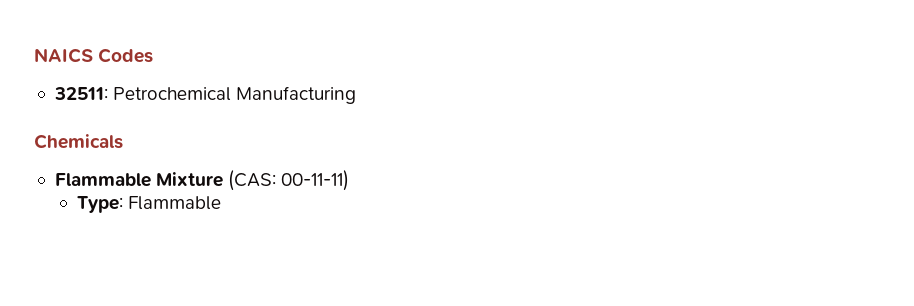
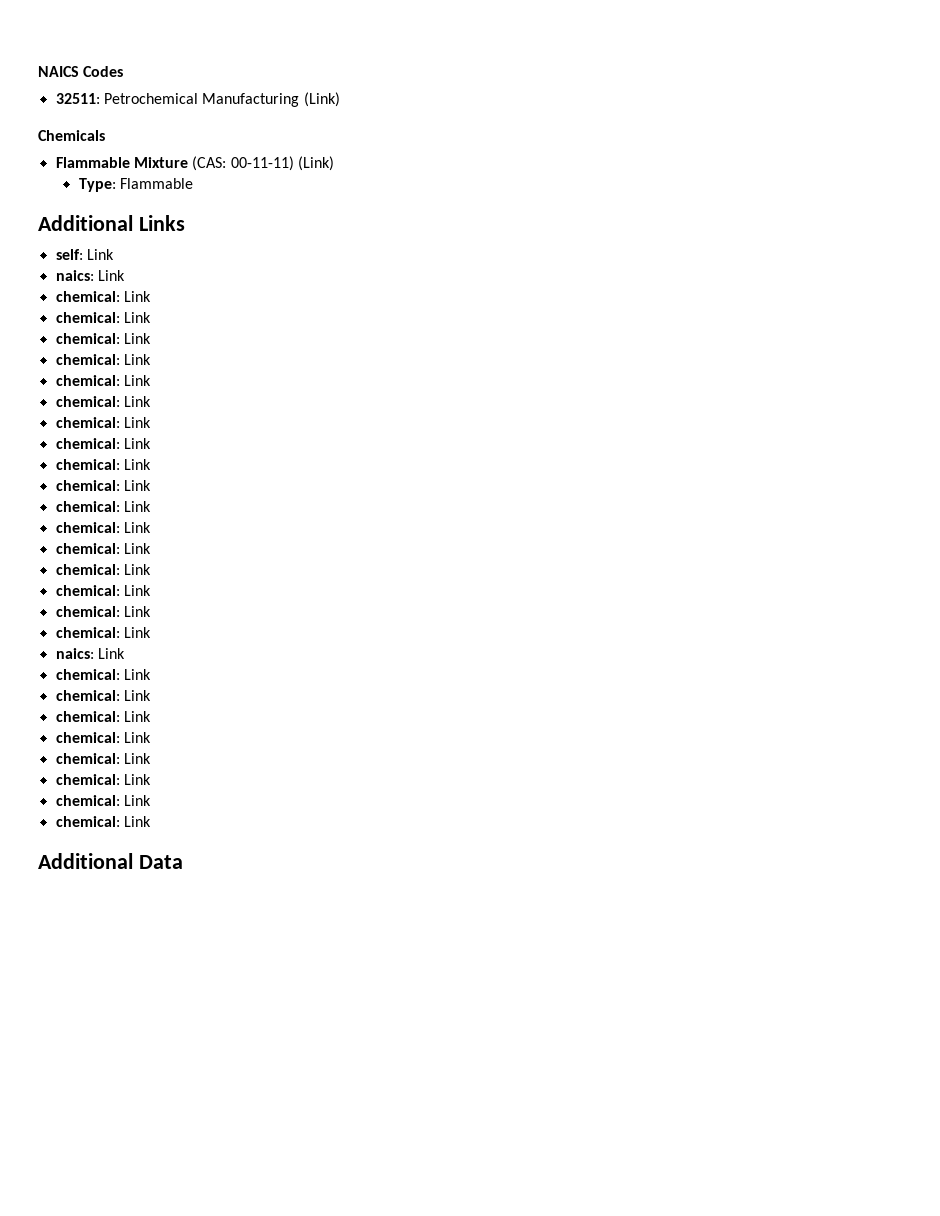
- 32511: Petrochemical Manufacturing
+ 32511: Petrochemical Manufacturing (Link)
- Flammable Mixture (CAS: 00-11-11)
+ Flammable Mixture (CAS: 00-11-11) (Link)
+ Additional Links
+ self: Link
+ naics: Link
+ chemical: Link
+ chemical: Link
+ chemical: Link
+ chemical: Link
+ chemical: Link
+ chemical: Link
+ chemical: Link
+ chemical: Link
+ chemical: Link
+ chemical: Link
+ chemical: Link
+ chemical: Link
+ chemical: Link
+ chemical: Link
+ chemical: Link
+ chemical: Link
+ chemical: Link
+ naics: Link
+ chemical: Link
+ chemical: Link
+ chemical: Link
+ chemical: Link
+ chemical: Link
+ chemical: Link
+ chemical: Link
+ chemical: Link
+ Additional Data

